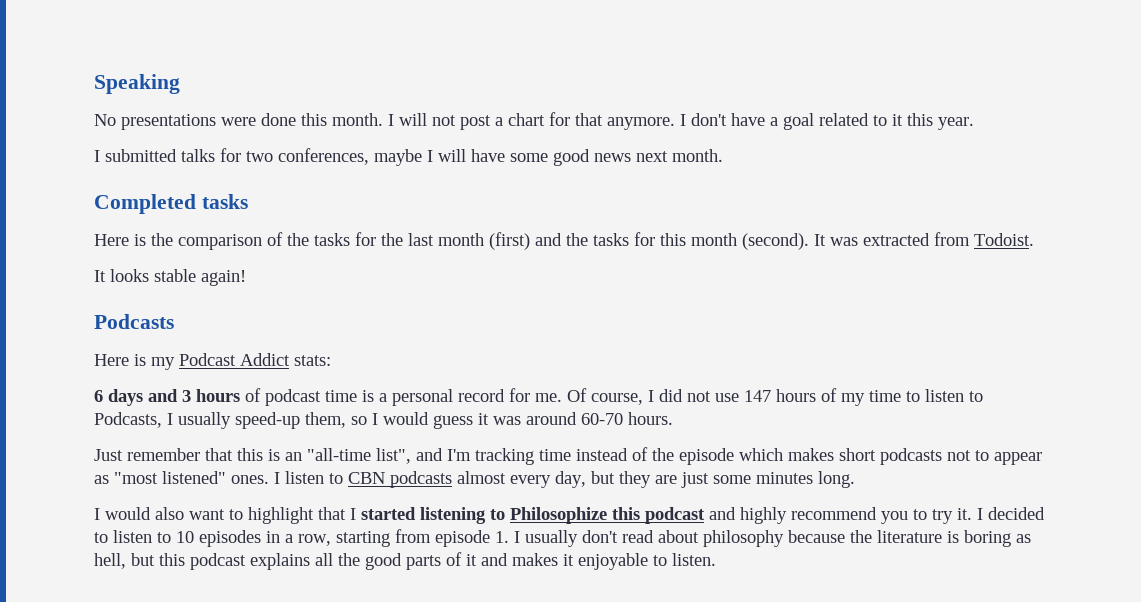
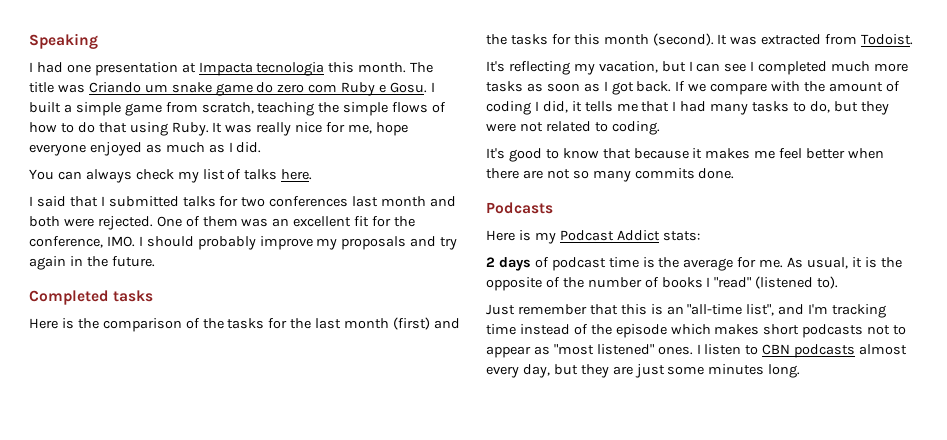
- No presentations were done this month. I will not post a chart for that anymore. I don't have a goal related to it this year.
- I submitted talks for two conferences, maybe I will have some good news next month.
+ I had one presentation at Impacta tecnologia this month. The title was Criando um snake game do zero com Ruby e Gosu. I built a simple game from scratch, teaching the simple flows of how to do that using Ruby. It was really nice for me, hope everyone enjoyed as much as I did.
+ You can always check my list of talks here.
+ I said that I submitted talks for two conferences last month and both were rejected. One of them was an excellent fit for the conference, IMO. I should probably improve my proposals and try again in the future.
- It looks stable again!
+ It's reflecting my vacation, but I can see I completed much more tasks as soon as I got back. If we compare with the amount of coding I did, it tells me that I had many tasks to do, but they were not related to coding.
+ It's good to know that because it makes me feel better when there are not so many commits done.
- 6 days and 3 hours of podcast time is a personal record for me. Of course, I did not use 147 hours of my time to listen to Podcasts, I usually speed-up them, so I would guess it was around 60-70 hours.
+ 2 days of podcast time is the average for me. As usual, it is the opposite of the number of books I "read" (listened to).
- I would also want to highlight that I started listening to Philosophize this podcast and highly recommend you to try it. I decided to listen to 10 episodes in a row, starting from episode 1. I usually don't read about philosophy because the literature is boring as hell, but this podcast explains all the good parts of it and makes it enjoyable to listen.

